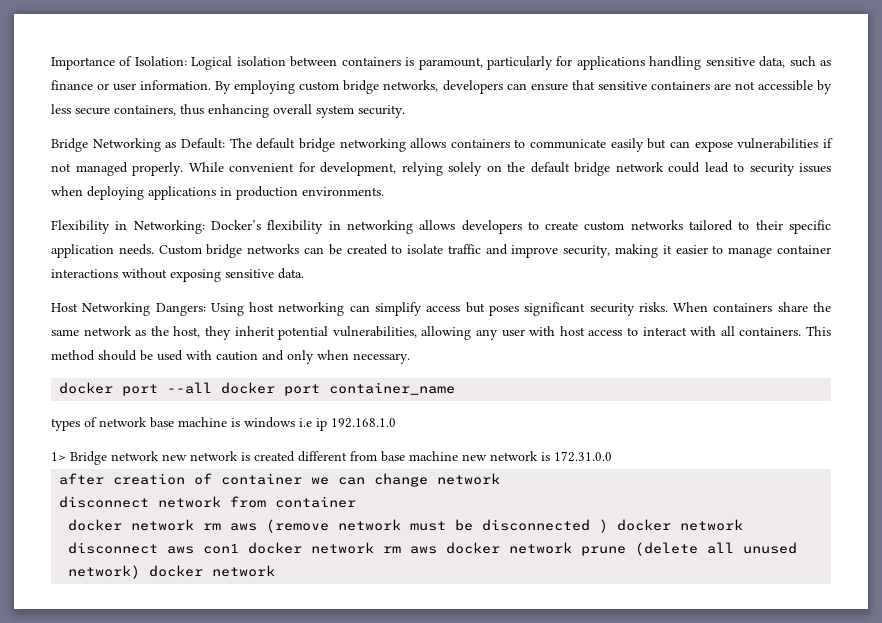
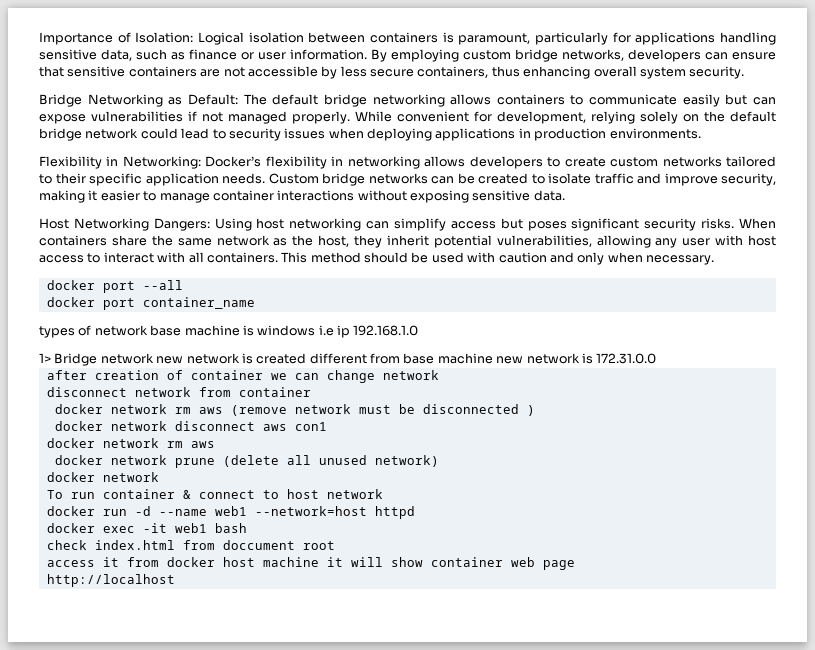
- docker port --all docker port container_name
+ docker port --all
+ docker port container_name
- docker network rm aws (remove network must be disconnected ) docker network disconnect aws con1 docker network rm aws docker network prune (delete all unused network) docker network
+ docker network rm aws (remove network must be disconnected )
+ docker network disconnect aws con1
+ docker network rm aws
+ docker network prune (delete all unused network)
+ docker network
+ To run container & connect to host network
+ docker run -d --name web1 --network=host httpd
+ docker exec -it web1 bash
+ check index.html from doccument root
+ access it from docker host machine it will show container web page
+ http://localhost

